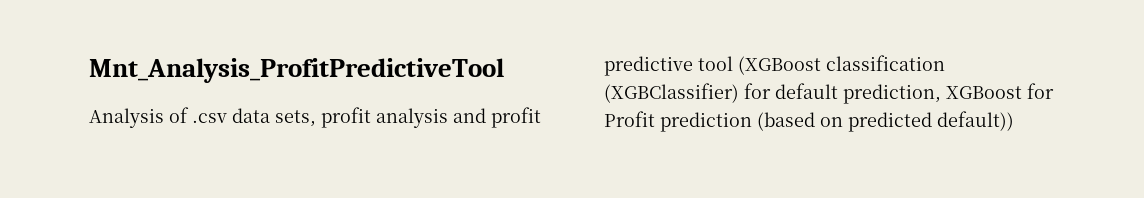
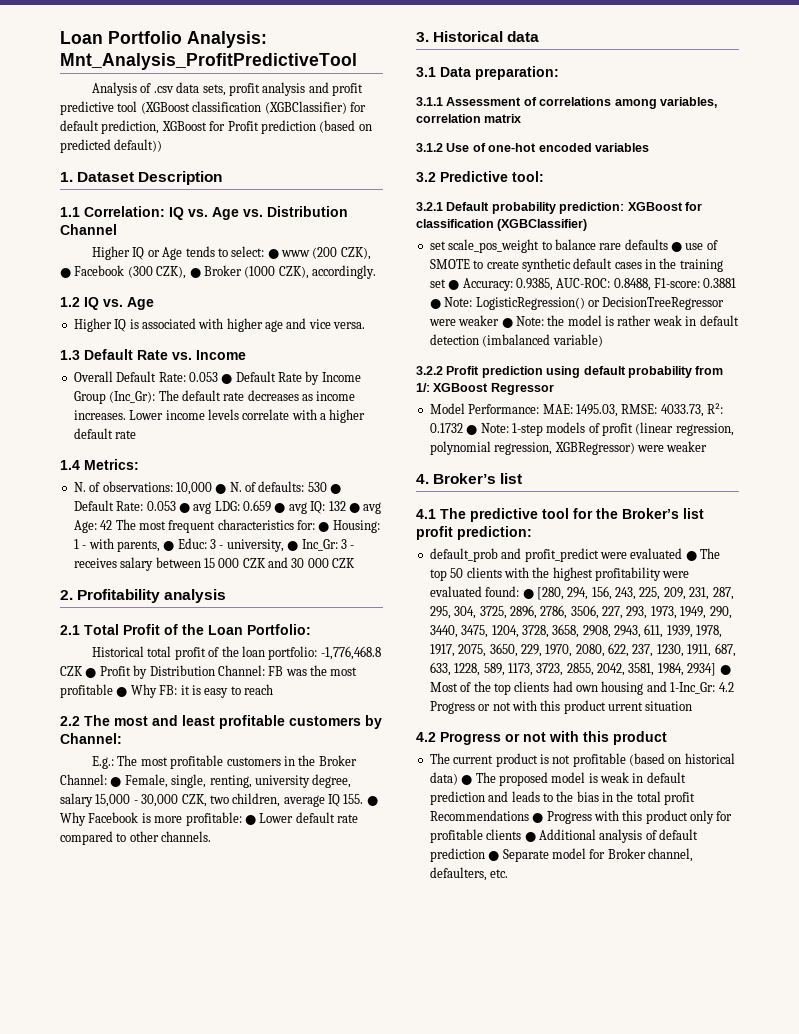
- Mnt_Analysis_ProfitPredictiveTool
+ Loan Portfolio Analysis: Mnt_Analysis_ProfitPredictiveTool
+ 1. Dataset Description
+ 1.1 Correlation: IQ vs. Age vs. Distribution Channel
+ Higher IQ or Age tends to select: ● www (200 CZK), ● Facebook (300 CZK), ● Broker (1000 CZK), accordingly.
+ 1.2 IQ vs. Age
+ Higher IQ is associated with higher age and vice versa.
+ 1.3 Default Rate vs. Income
+ Overall Default Rate: 0.053 ● Default Rate by Income Group (Inc_Gr): The default rate decreases as income increases. Lower income levels correlate with a higher default rate
+ 1.4 Metrics:
+ N. of observations: 10,000 ● N. of defaults: 530 ● Default Rate: 0.053 ● avg LDG: 0.659 ● avg IQ: 132 ● avg Age: 42 The most frequent characteristics for: ● Housing: 1 - with parents, ● Educ: 3 - university, ● Inc_Gr: 3 - receives salary between 15 000 CZK and 30 000 CZK
+ 2. Profitability analysis
+ 2.1 Total Profit of the Loan Portfolio:
+ Historical total profit of the loan portfolio: -1,776,468.8 CZK ● Profit by Distribution Channel: FB was the most profitable ● Why FB: it is easy to reach
+ 2.2 The most and least profitable customers by Channel:
+ E.g.: The most profitable customers in the Broker Channel: ● Female, single, renting, university degree, salary 15,000 - 30,000 CZK, two children, average IQ 155. ● Why Facebook is more profitable: ● Lower default rate compared to other channels.
+ 3. Historical data
+ 3.1 Data preparation:
+ 3.1.1 Assessment of correlations among variables, correlation matrix
+ 3.1.2 Use of one-hot encoded variables
+ 3.2 Predictive tool:
+ 3.2.1 Default probability prediction: XGBoost for classification (XGBClassifier)
+ set scale_pos_weight to balance rare defaults ● use of SMOTE to create synthetic default cases in the training set ● Accuracy: 0.9385, AUC-ROC: 0.8488, F1-score: 0.3881 ● Note: LogisticRegression() or DecisionTreeRegressor were weaker ● Note: the model is rather weak in default detection (imbalanced variable)
+ 3.2.2 Profit prediction using default probability from 1/: XGBoost Regressor
+ Model Performance: MAE: 1495.03, RMSE: 4033.73, R²: 0.1732 ● Note: 1-step models of profit (linear regression, polynomial regression, XGBRegressor) were weaker
+ 4. Broker’s list
+ 4.1 The predictive tool for the Broker’s list profit prediction:
+ default_prob and profit_predict were evaluated ● The top 50 clients with the highest profitability were evaluated found: ● [280, 294, 156, 243, 225, 209, 231, 287, 295, 304, 3725, 2896, 2786, 3506, 227, 293, 1973, 1949, 290, 3440, 3475, 1204, 3728, 3658, 2908, 2943, 611, 1939, 1978, 1917, 2075, 3650, 229, 1970, 2080, 622, 237, 1230, 1911, 687, 633, 1228, 589, 1173, 3723, 2855, 2042, 3581, 1984, 2934] ● Most of the top clients had own housing and 1-Inc_Gr: 4.2 Progress or not with this product urrent situation
+ 4.2 Progress or not with this product
+ The current product is not profitable (based on historical data) ● The proposed model is weak in default prediction and leads to the bias in the total profit Recommendations ● Progress with this product only for profitable clients ● Additional analysis of default prediction ● Separate model for Broker channel, defaulters, etc.

